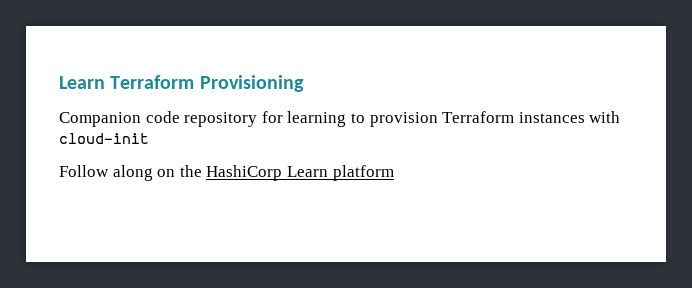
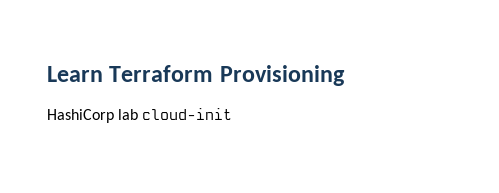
- Companion code repository for learning to provision Terraform instances with cloud-init
- Follow along on the HashiCorp Learn platform
+ HashiCorp lab cloud-init

